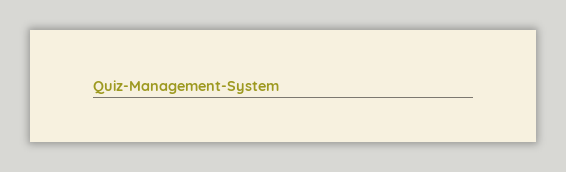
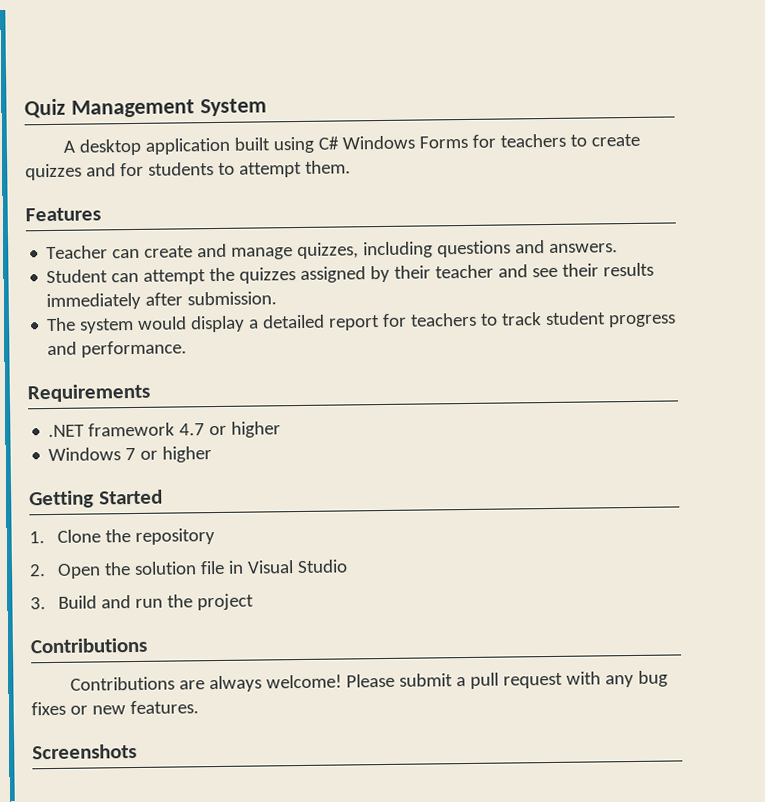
- Quiz-Management-System
+ Quiz Management System
+ A desktop application built using C# Windows Forms for teachers to create quizzes and for students to attempt them.
+ Features
+ Teacher can create and manage quizzes, including questions and answers.
+ Student can attempt the quizzes assigned by their teacher and see their results immediately after submission.
+ The system would display a detailed report for teachers to track student progress and performance.
+ Requirements
+ .NET framework 4.7 or higher
+ Windows 7 or higher
+ Getting Started
+ 1. Clone the repository
+ 2. Open the solution file in Visual Studio
+ 3. Build and run the project
+ Contributions
+ Contributions are always welcome! Please submit a pull request with any bug fixes or new features.
+ Screenshots

